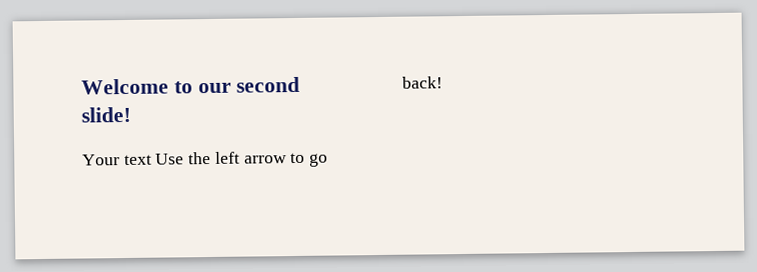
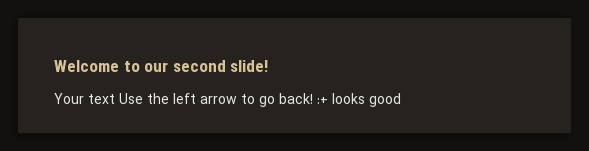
- Your text Use the left arrow to go back!
+ Your text Use the left arrow to go back! :+ looks good

